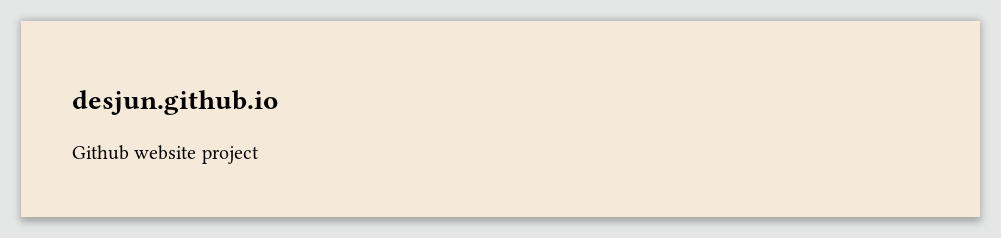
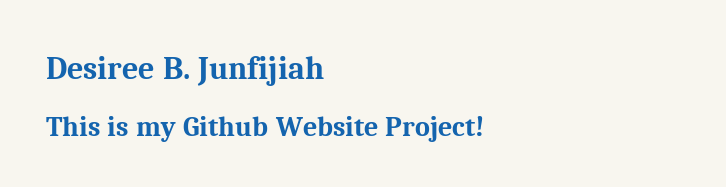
- desjun.github.io
- Github website project
+ Desiree B. Junfijiah
+ This is my Github Website Project!

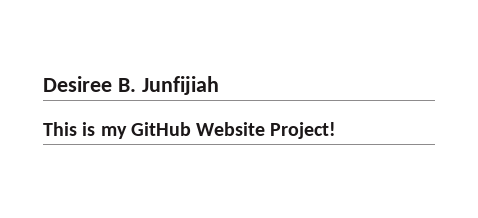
- This is my Github Website Project!
+ This is my GitHub Website Project!

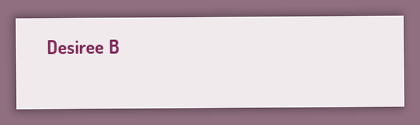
- Desiree B. Junfijiah
- This is my GitHub Website Project!
+ Desiree B

